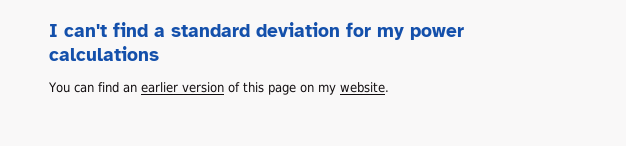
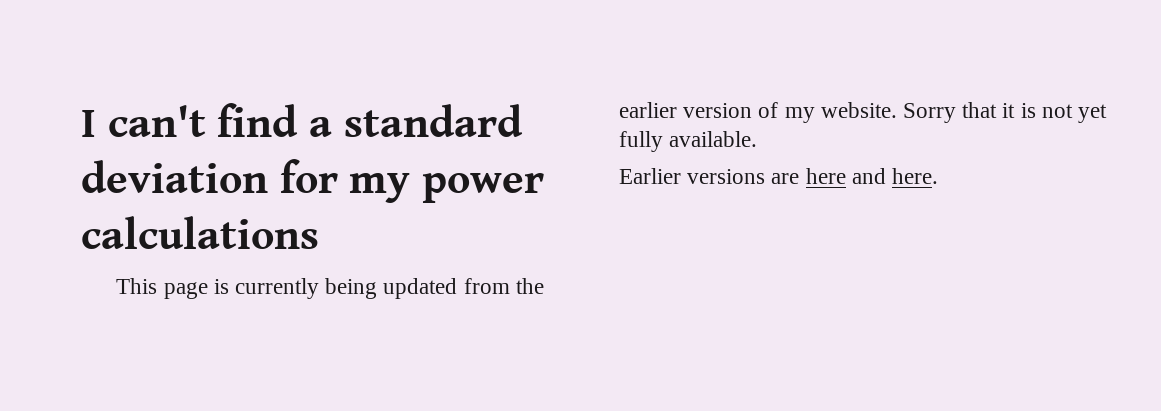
- You can find an earlier version of this page on my website.
+ This page is currently being updated from the earlier version of my website. Sorry that it is not yet fully available.
+ Earlier versions are here and here.

